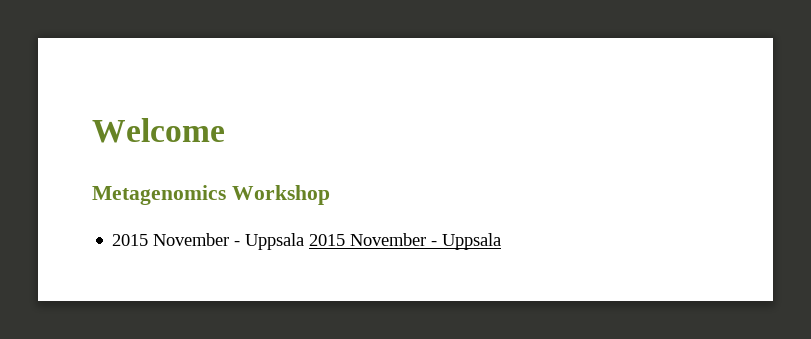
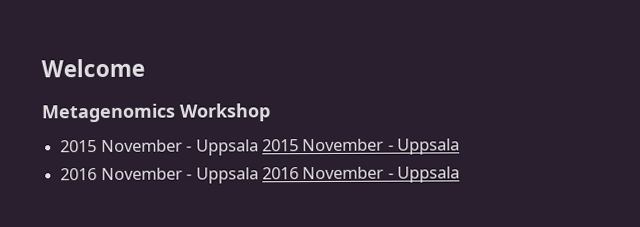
+ 2016 November - Uppsala 2016 November - Uppsala

